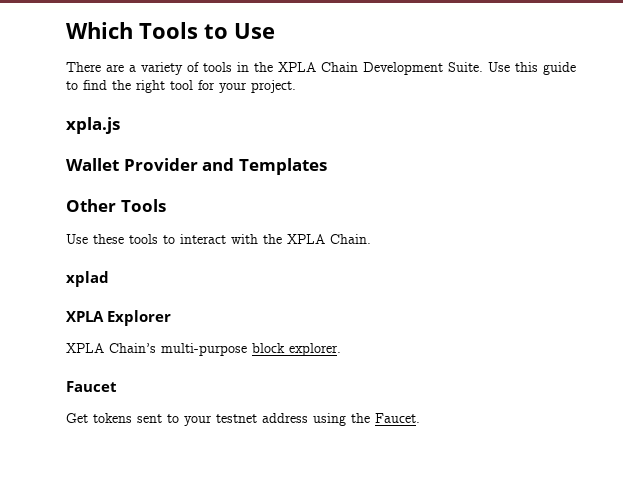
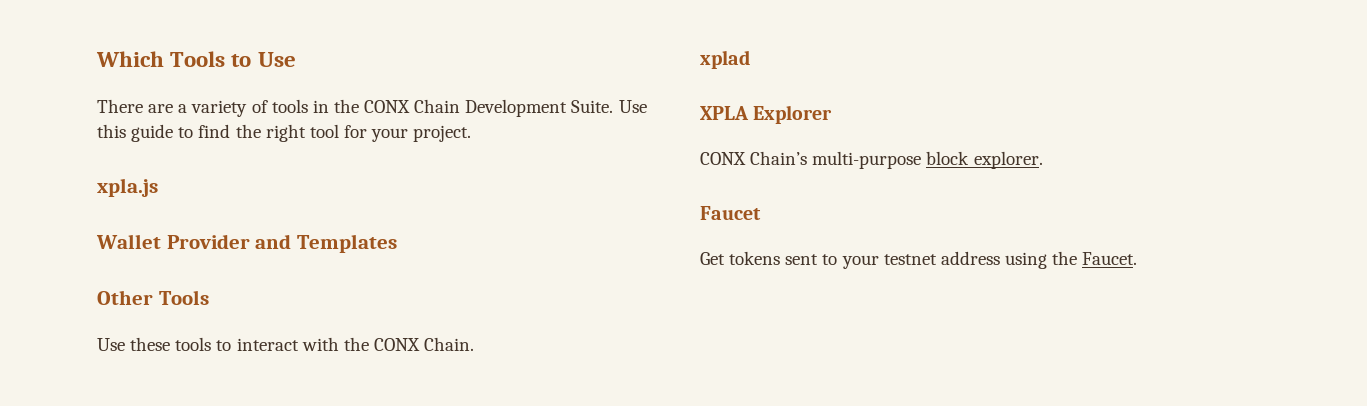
- There are a variety of tools in the XPLA Chain Development Suite.
+ There are a variety of tools in the CONX Chain Development Suite.
- Use these tools to interact with the XPLA Chain.
+ Use these tools to interact with the CONX Chain.
- XPLA Chain’s multi-purpose block explorer.
+ CONX Chain’s multi-purpose block explorer.

